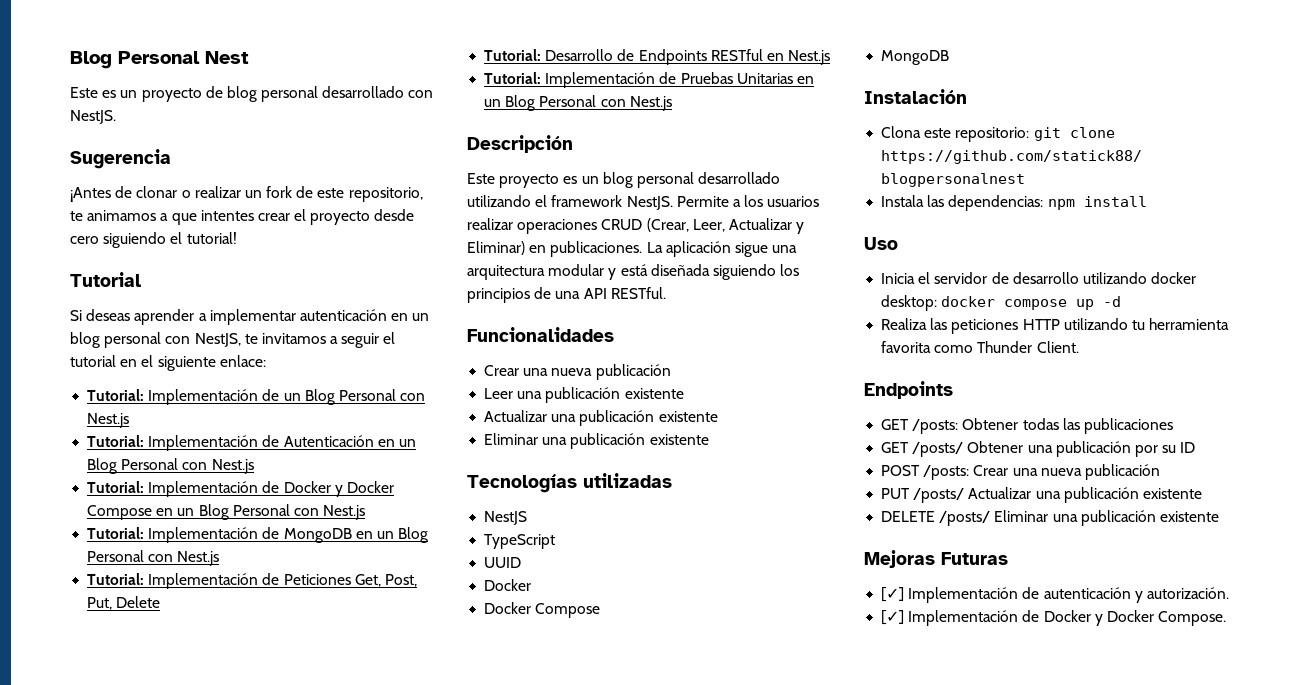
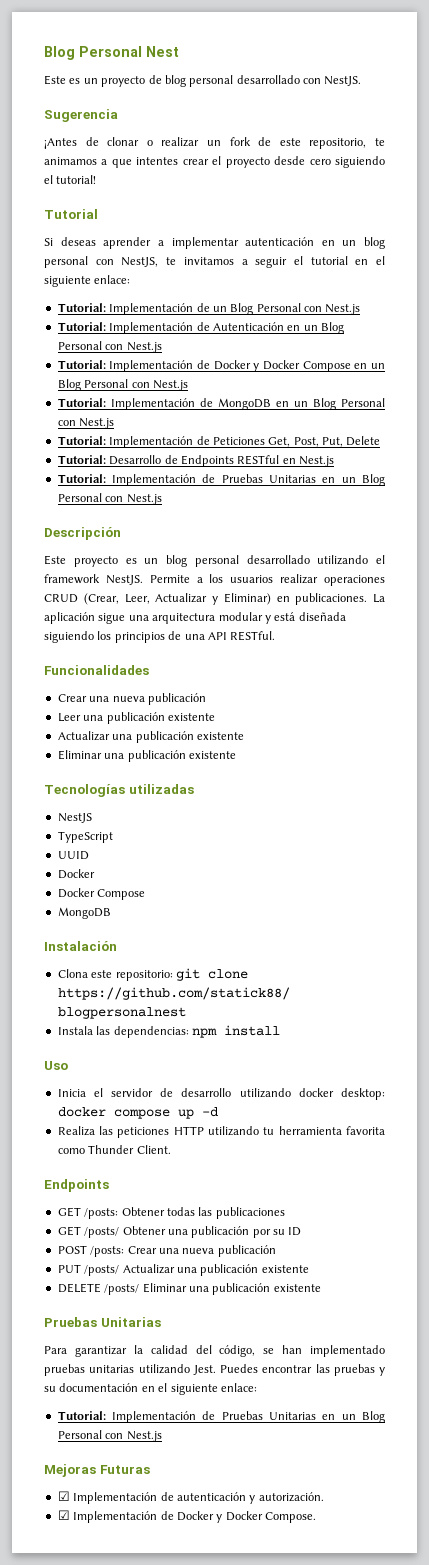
  DELETE /posts/ Eliminar una publicación existente
+ Pruebas Unitarias
+ Para garantizar la calidad del código, se han implementado pruebas unitarias utilizando Jest. Puedes encontrar las pruebas y su documentación en el siguiente enlace:
+ Tutorial: Implementación de Pruebas Unitarias en un Blog Personal con Nest.js
- [✓] Implementación de autenticación y autorización.
+ ☑ Implementación de autenticación y autorización.
- [✓] Implementación de Docker y Docker Compose.
+ ☑ Implementación de Docker y Docker Compose.

